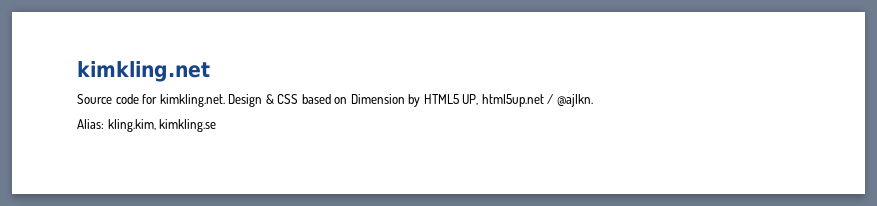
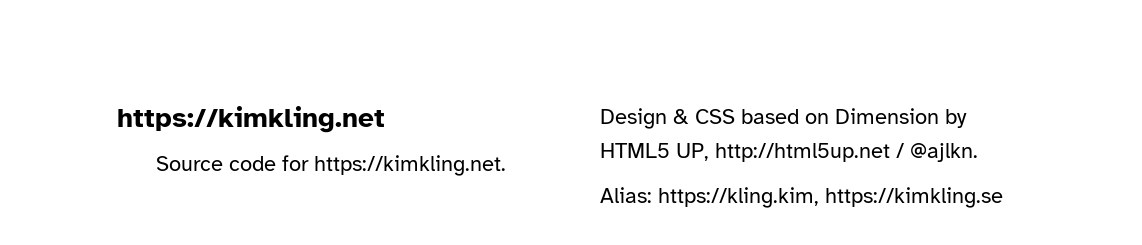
- kimkling.net
+ https://kimkling.net
- Source code for kimkling.net. Design & CSS based on Dimension by HTML5 UP, html5up.net / @ajlkn.
+ Source code for https://kimkling.net. Design & CSS based on Dimension by HTML5 UP, http://html5up.net / @ajlkn.
- Alias: kling.kim, kimkling.se
+ Alias: https://kling.kim, https://kimkling.se

